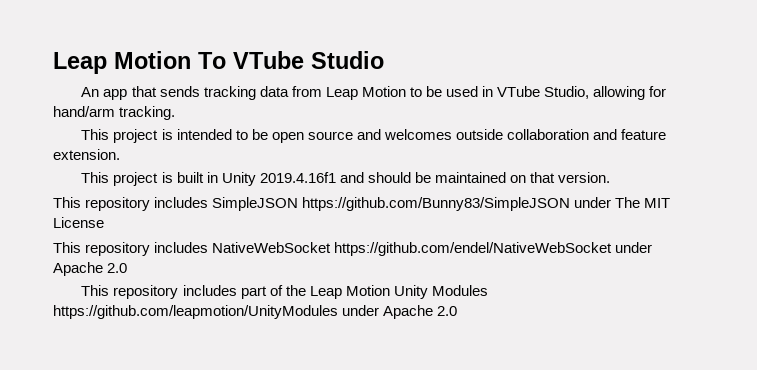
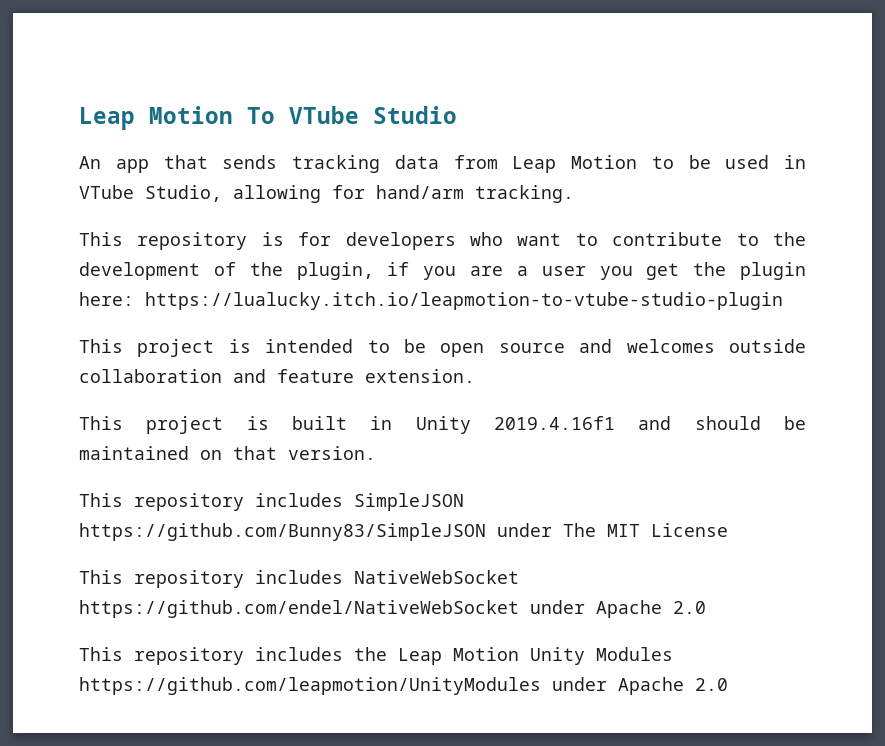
+ This repository is for developers who want to contribute to the development of the plugin, if you are a user you get the plugin here: https://lualucky.itch.io/leapmotion-to-vtube-studio-plugin
- This repository includes part of the Leap Motion Unity Modules https://github.com/leapmotion/UnityModules under Apache 2.0
+ This repository includes the Leap Motion Unity Modules https://github.com/leapmotion/UnityModules under Apache 2.0

